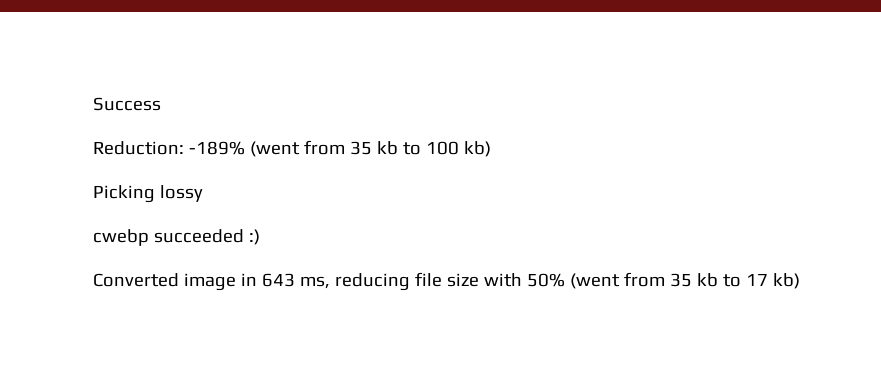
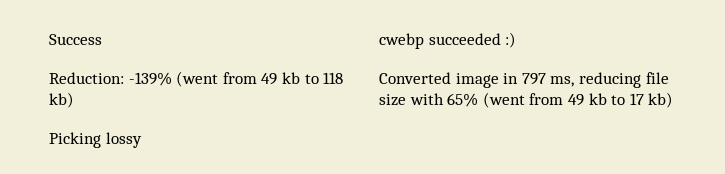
- Reduction: -189% (went from 35 kb to 100 kb)
+ Reduction: -139% (went from 49 kb to 118 kb)
- Converted image in 643 ms, reducing file size with 50% (went from 35 kb to 17 kb)
+ Converted image in 797 ms, reducing file size with 65% (went from 49 kb to 17 kb)

